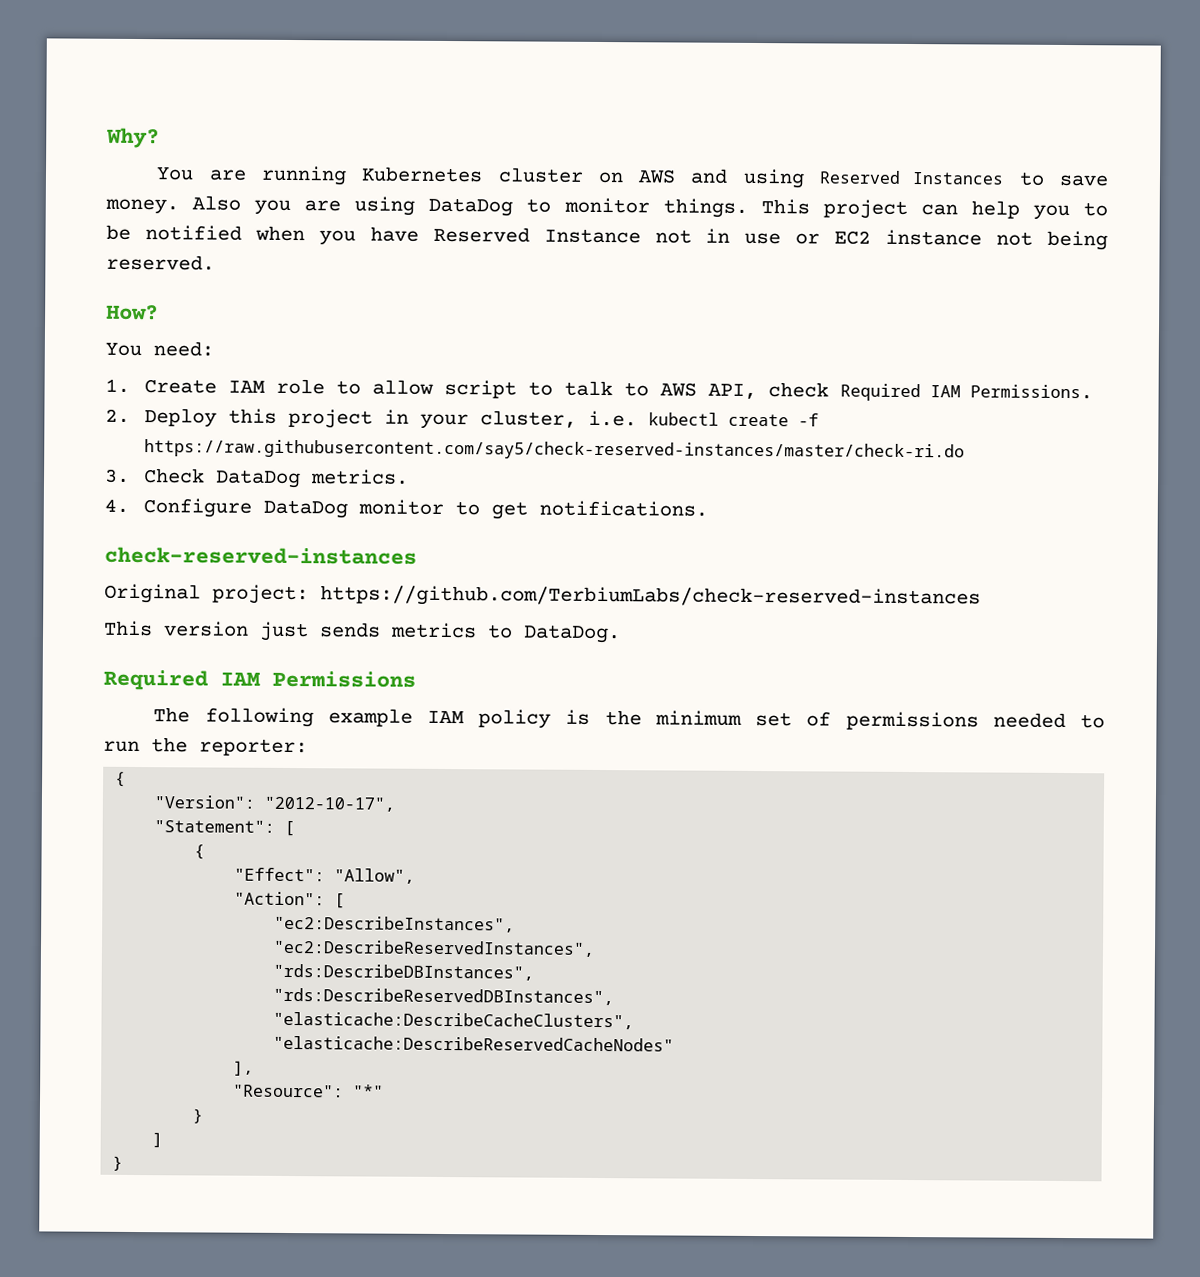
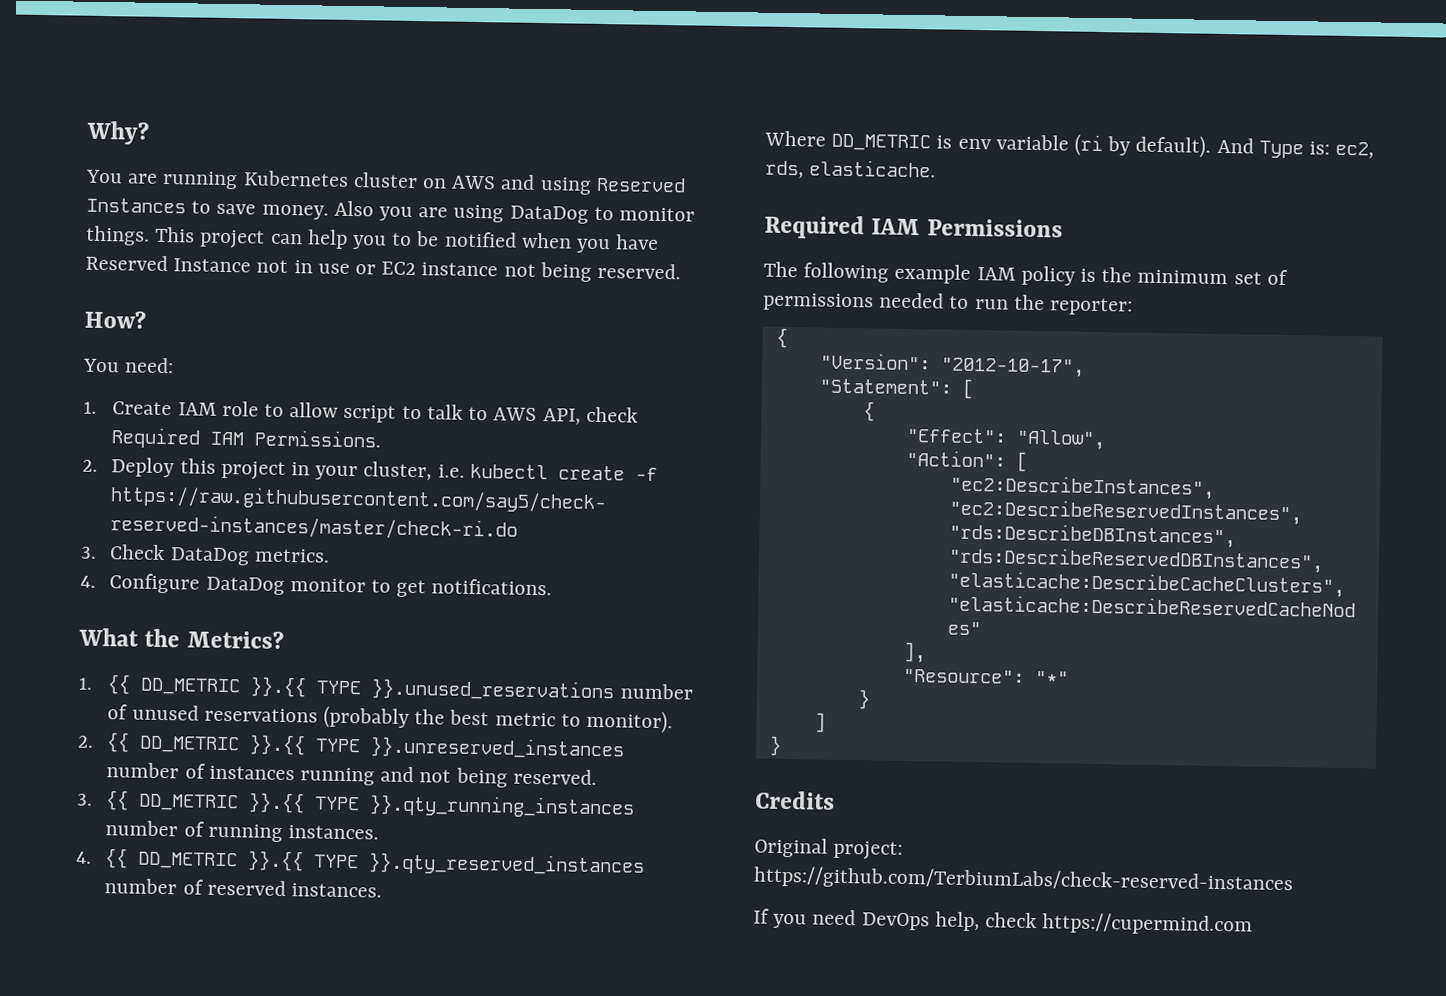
- check-reserved-instances
- Original project: https://github.com/TerbiumLabs/check-reserved-instances
- This version just sends metrics to DataDog.
+ What the Metrics?
+ 1. {{ DD_METRIC }}.{{ TYPE }}.unused_reservations number of unused reservations (probably the best metric to monitor).
+ 2. {{ DD_METRIC }}.{{ TYPE }}.unreserved_instances number of instances running and not being reserved.
+ 3. {{ DD_METRIC }}.{{ TYPE }}.qty_running_instances number of running instances.
+ 4. {{ DD_METRIC }}.{{ TYPE }}.qty_reserved_instances number of reserved instances.
+ Where DD_METRIC is env variable (ri by default). And Type is: ec2, rds, elasticache.
+ Credits
+ Original project: https://github.com/TerbiumLabs/check-reserved-instances
+ If you need DevOps help, check https://cupermind.com

